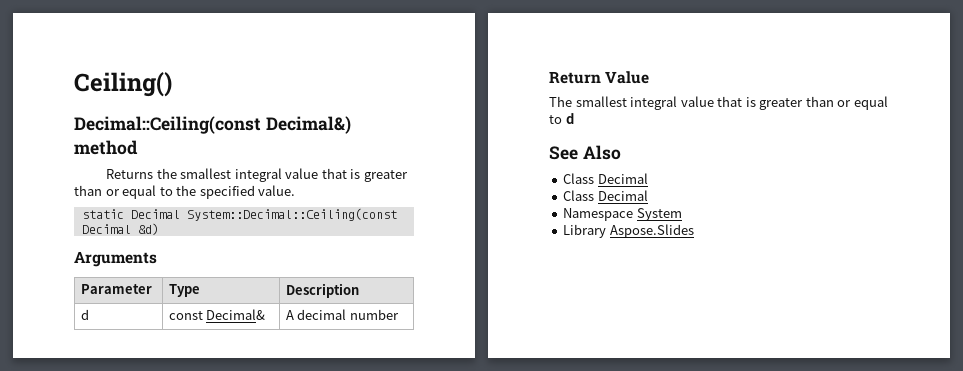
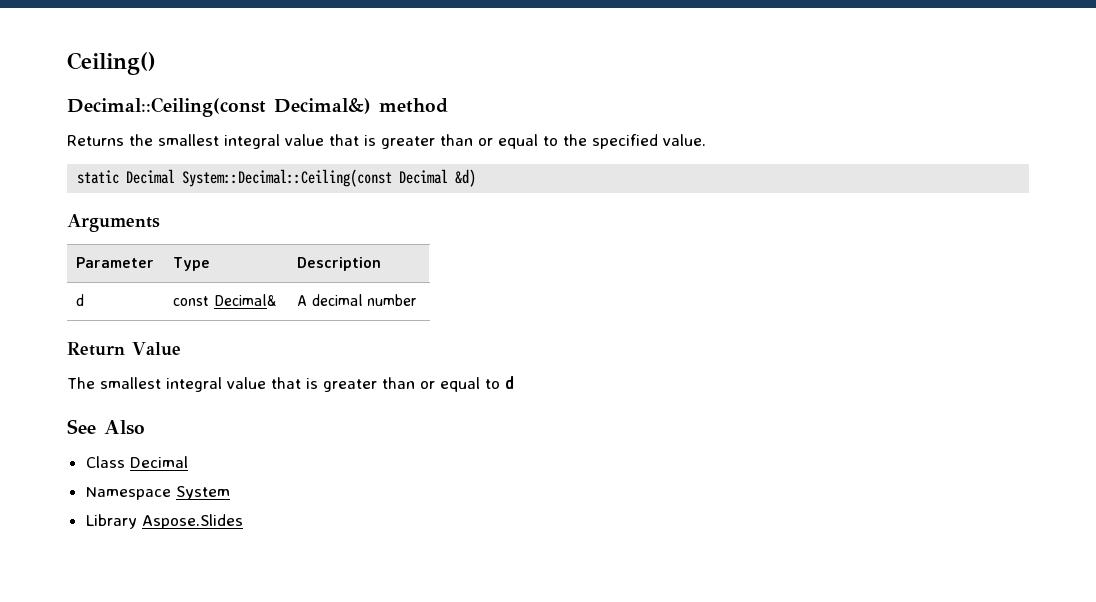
  See Also
- Class Decimal

